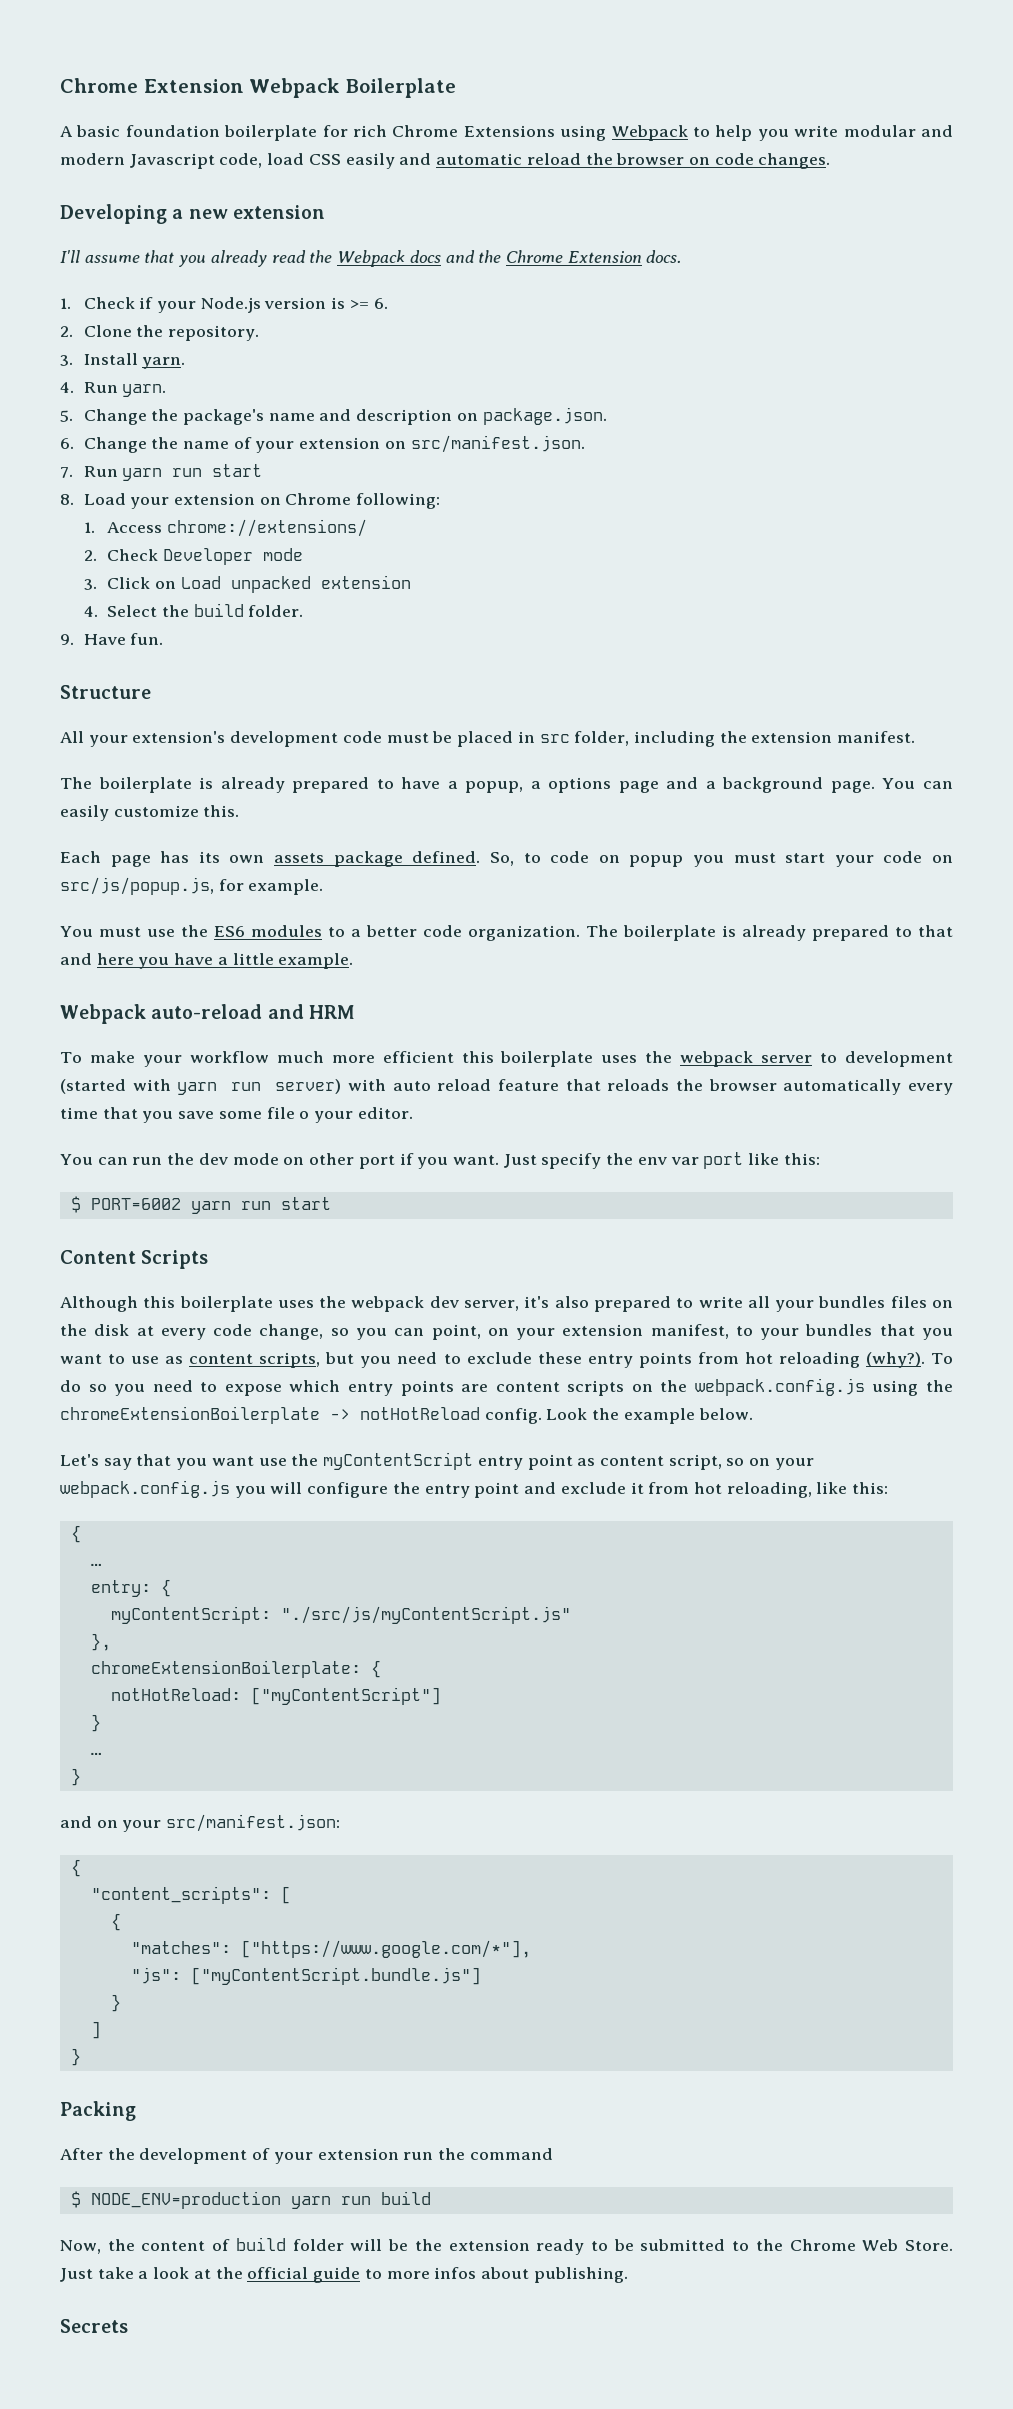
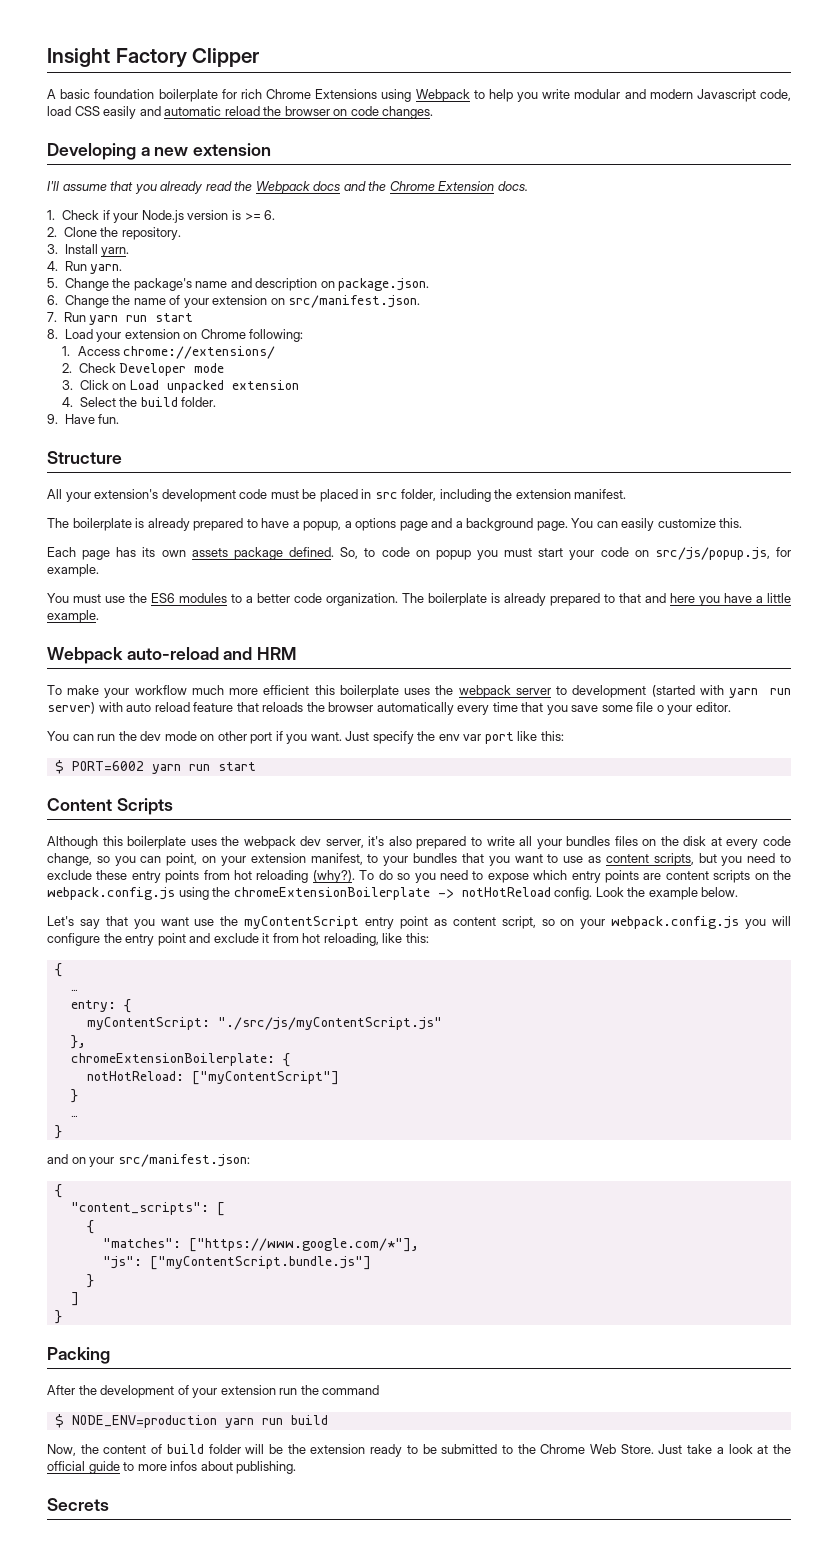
- Chrome Extension Webpack Boilerplate
+ Insight Factory Clipper

